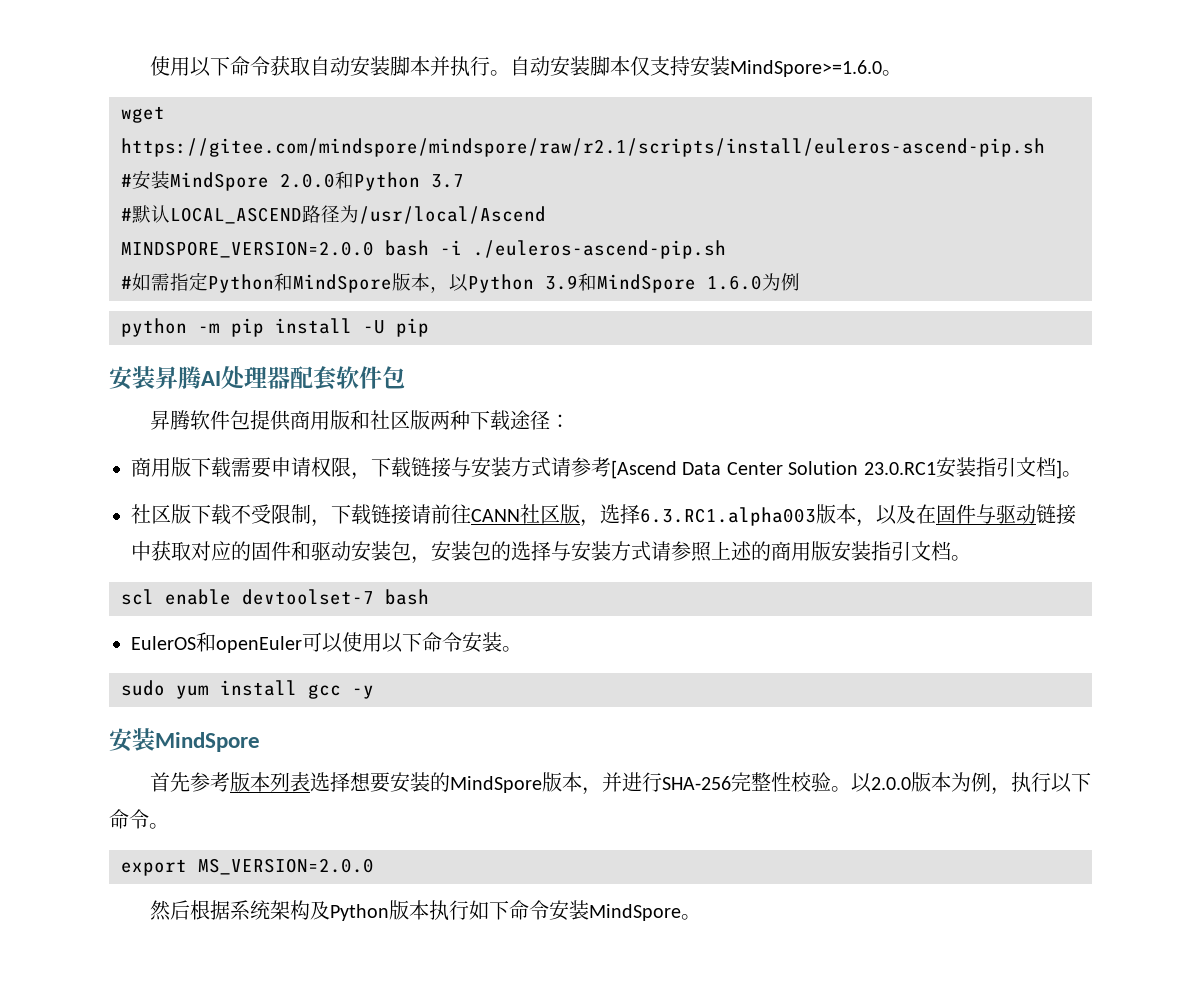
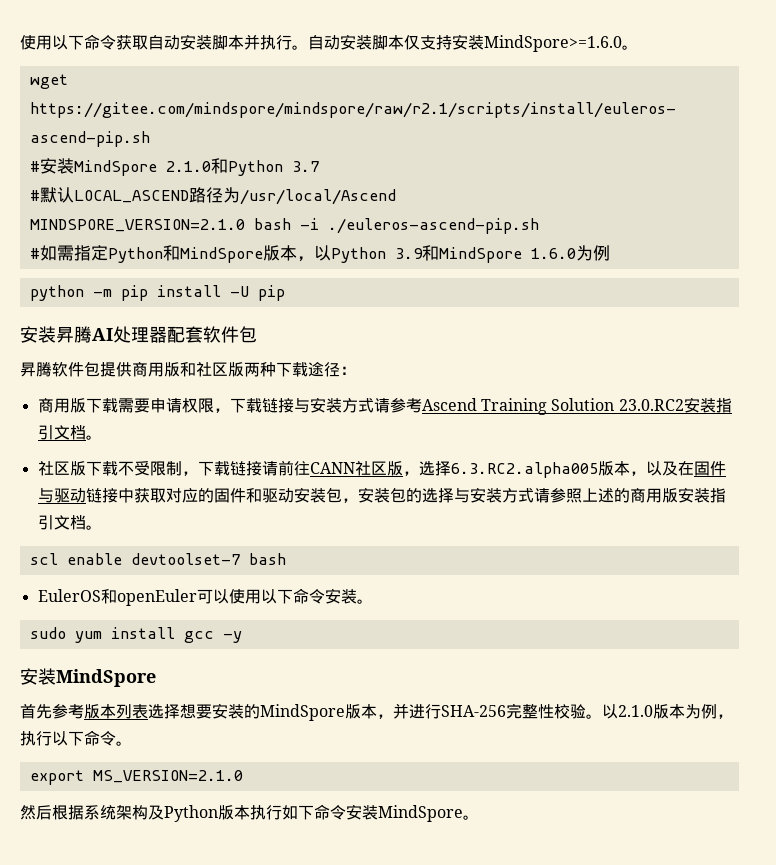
- #安装MindSpore 2.0.0和Python 3.7
+ #安装MindSpore 2.1.0和Python 3.7
- MINDSPORE_VERSION=2.0.0 bash -i ./euleros-ascend-pip.sh
+ MINDSPORE_VERSION=2.1.0 bash -i ./euleros-ascend-pip.sh
- 商用版下载需要申请权限，下载链接与安装方式请参考[Ascend Data Center Solution 23.0.RC1安装指引文档]。
+ 商用版下载需要申请权限，下载链接与安装方式请参考Ascend Training Solution 23.0.RC2安装指引文档。
- 社区版下载不受限制，下载链接请前往CANN社区版，选择6.3.RC1.alpha003版本，以及在固件与驱动链接中获取对应的固件和驱动安装包，安装包的选择与安装方式请参照上述的商用版安装指引文档。
+ 社区版下载不受限制，下载链接请前往CANN社区版，选择6.3.RC2.alpha005版本，以及在固件与驱动链接中获取对应的固件和驱动安装包，安装包的选择与安装方式请参照上述的商用版安装指引文档。
- 以2.0.0版本为例，执行以下命令。
+ 以2.1.0版本为例，执行以下命令。
- export MS_VERSION=2.0.0
+ export MS_VERSION=2.1.0

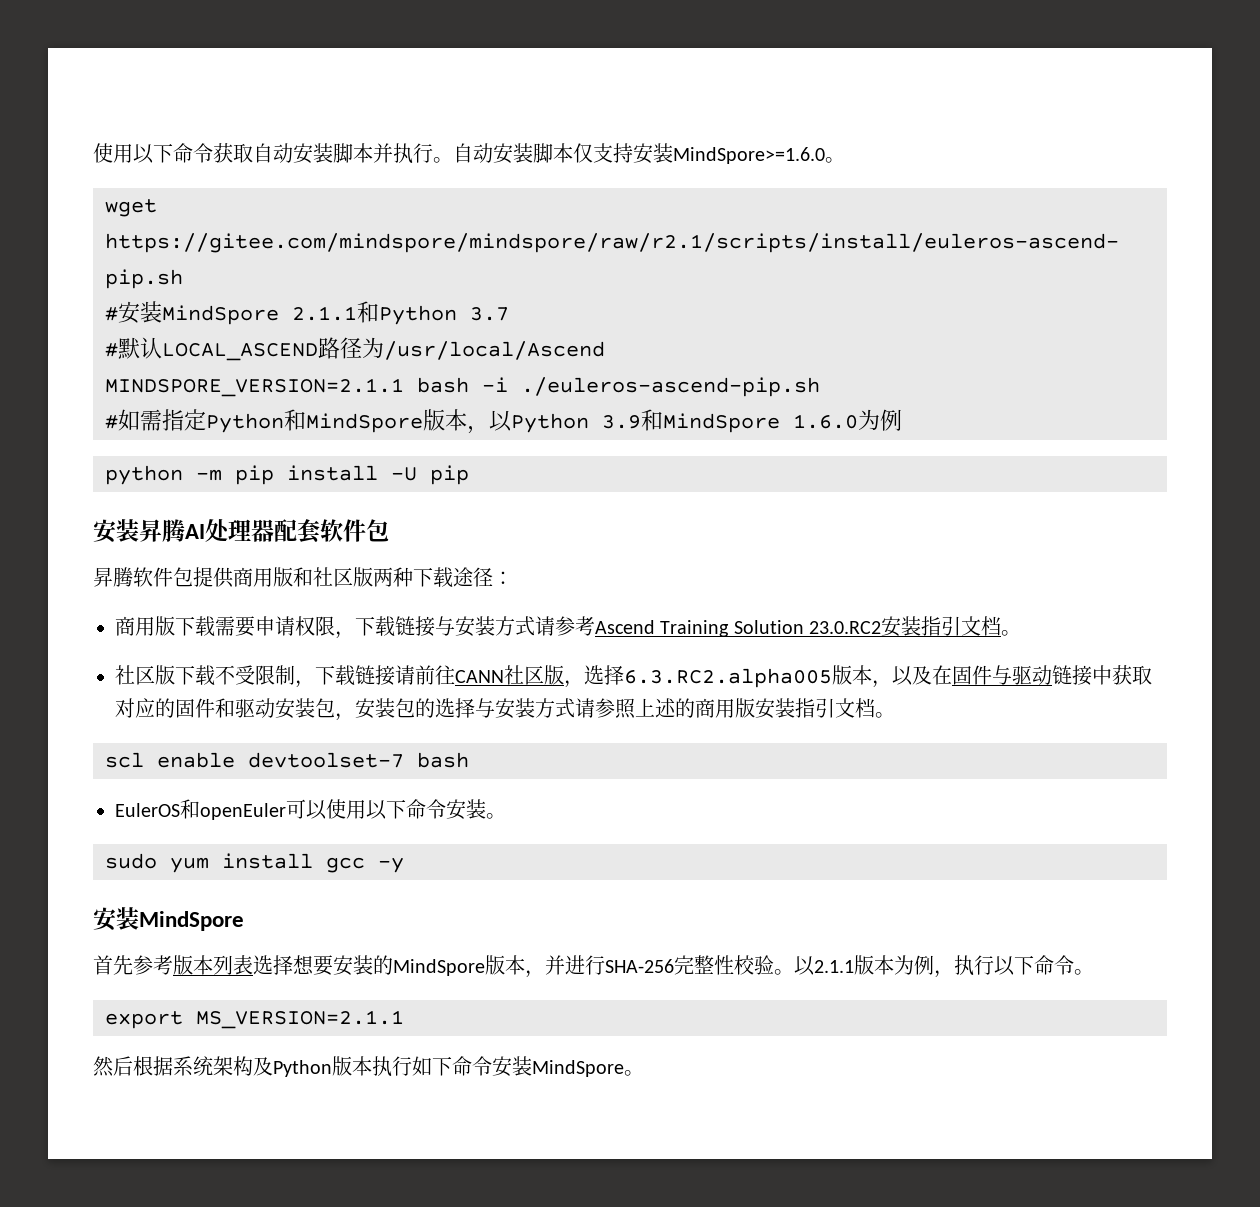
- #安装MindSpore 2.1.0和Python 3.7
+ #安装MindSpore 2.1.1和Python 3.7
- MINDSPORE_VERSION=2.1.0 bash -i ./euleros-ascend-pip.sh
+ MINDSPORE_VERSION=2.1.1 bash -i ./euleros-ascend-pip.sh
- 以2.1.0版本为例，执行以下命令。
+ 以2.1.1版本为例，执行以下命令。
- export MS_VERSION=2.1.0
+ export MS_VERSION=2.1.1

